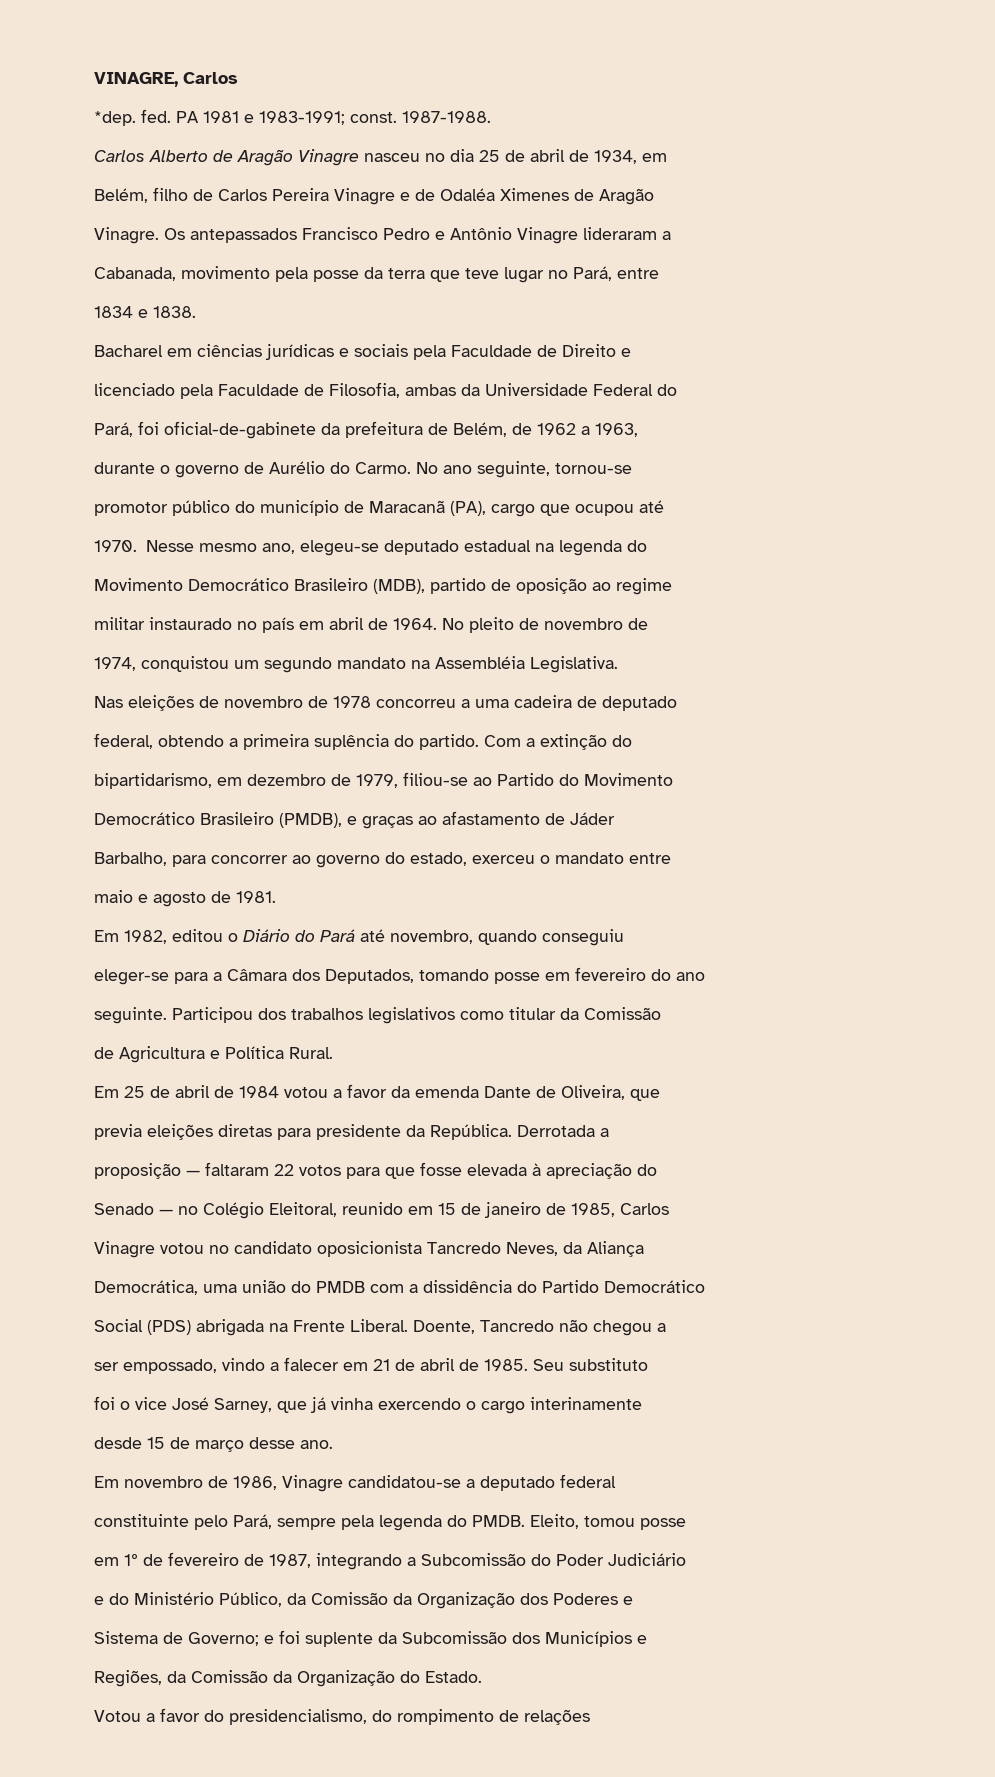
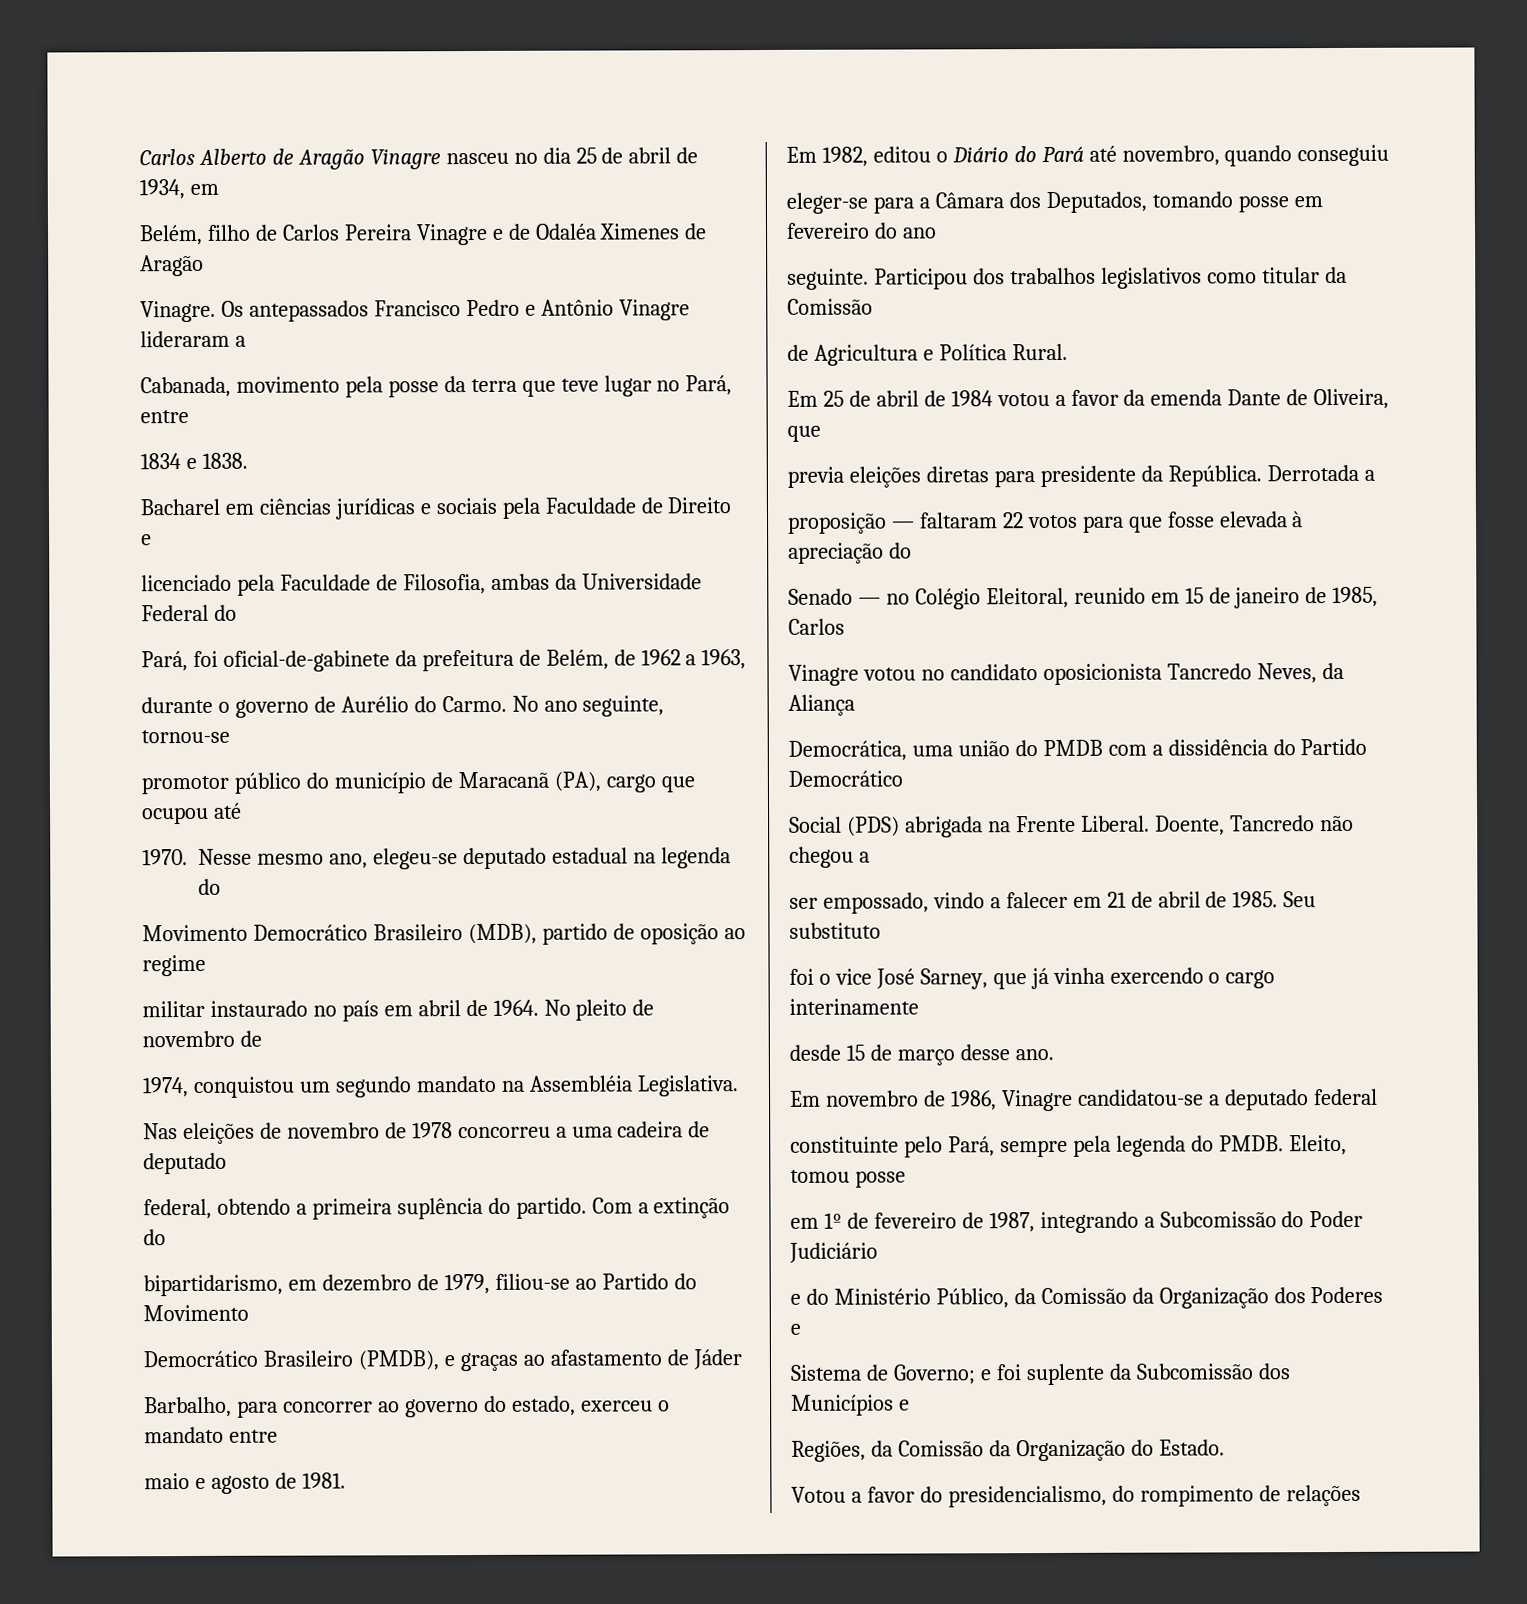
- VINAGRE, Carlos
- *dep. fed. PA 1981 e 1983-1991; const. 1987-1988.

